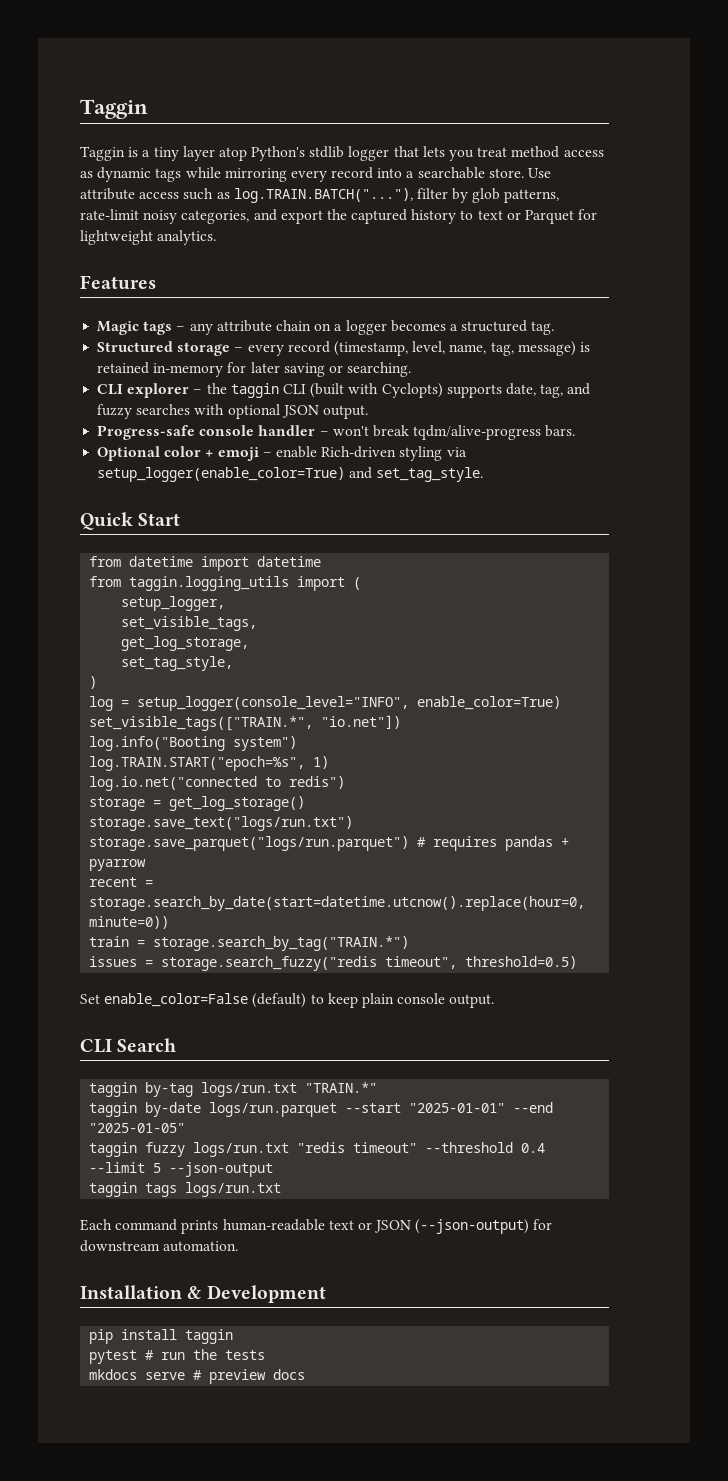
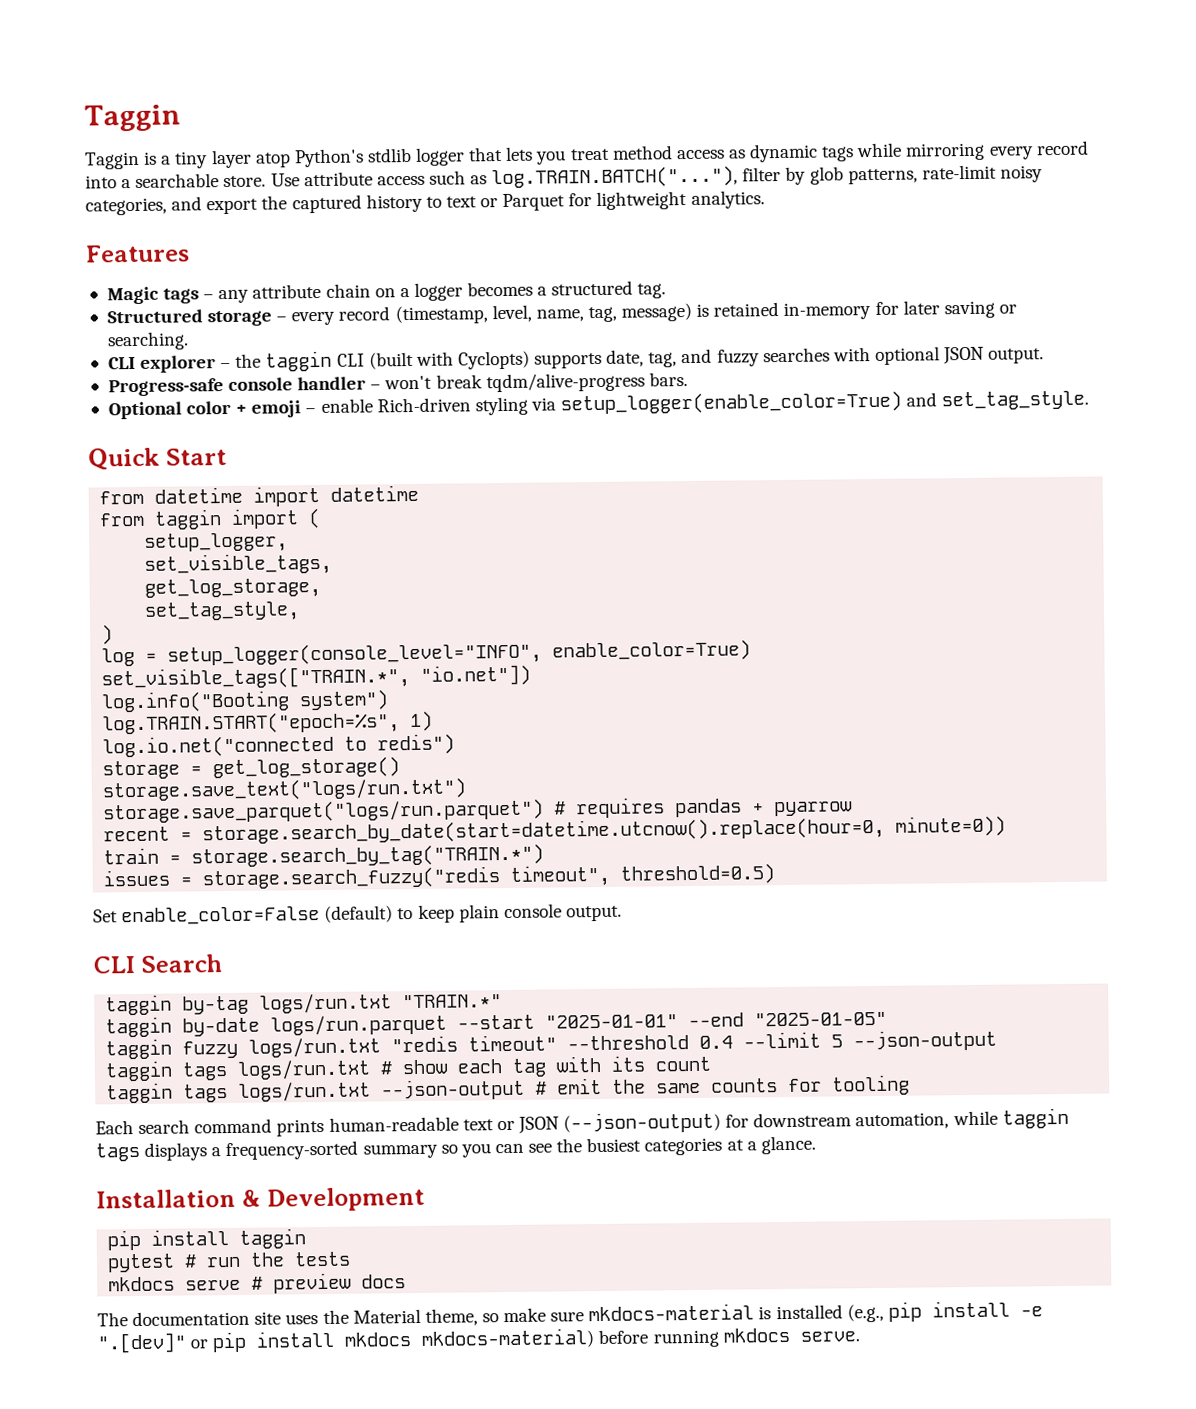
- from taggin.logging_utils import (
+ from taggin import (
- taggin tags logs/run.txt
+ taggin tags logs/run.txt # show each tag with its count
+ taggin tags logs/run.txt --json-output # emit the same counts for tooling
- Each command prints human-readable text or JSON (--json-output) for downstream automation.
+ Each search command prints human-readable text or JSON (--json-output) for downstream automation, while taggin tags displays a frequency-sorted summary so you can see the busiest categories at a glance.
+ The documentation site uses the Material theme, so make sure mkdocs-material is installed (e.g., pip install -e ".[dev]" or pip install mkdocs mkdocs-material) before running mkdocs serve.

